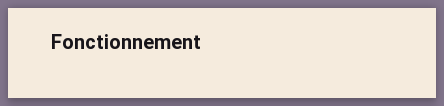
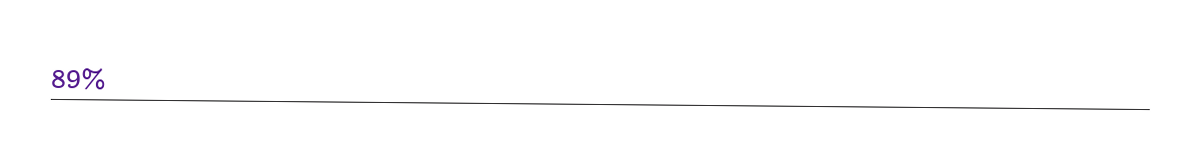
- Fonctionnement
+ 89%

